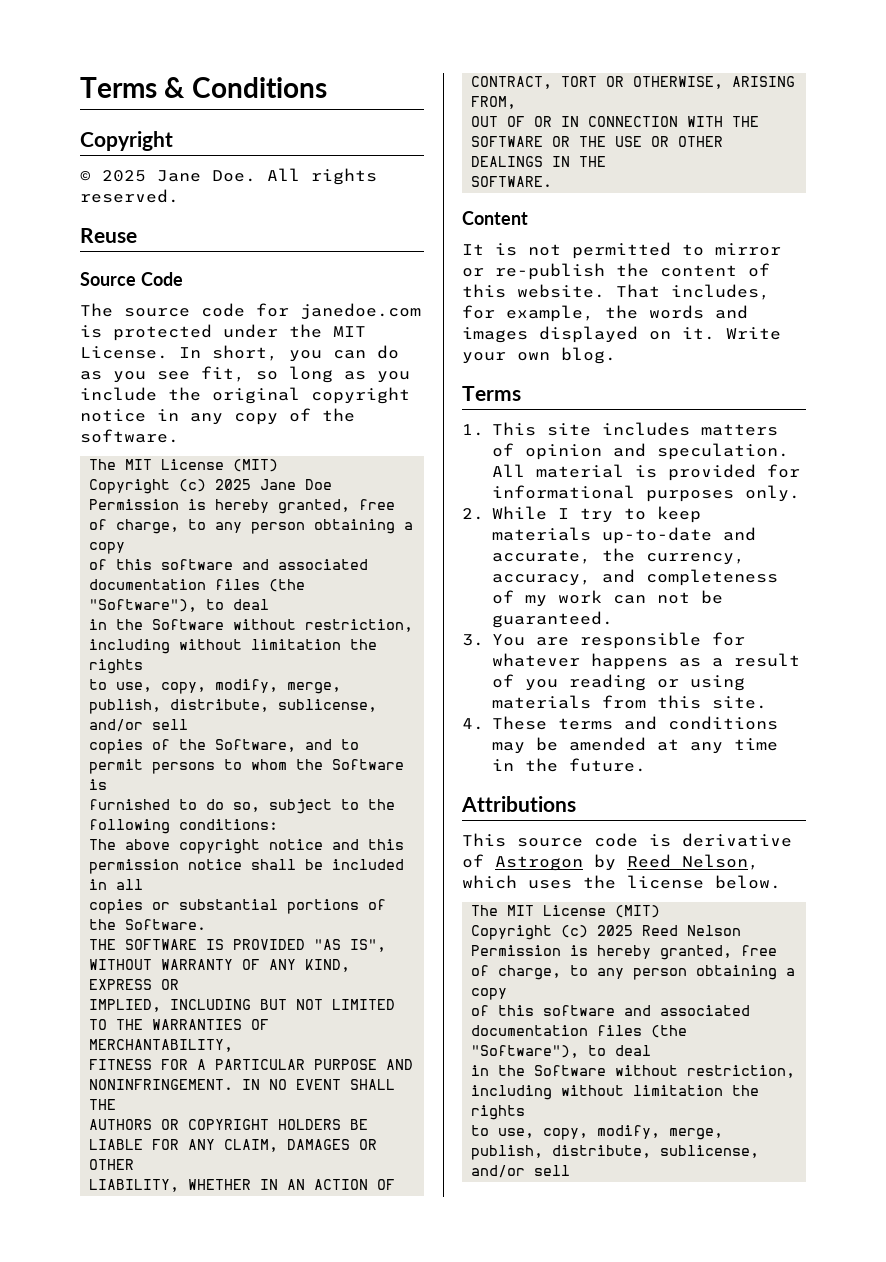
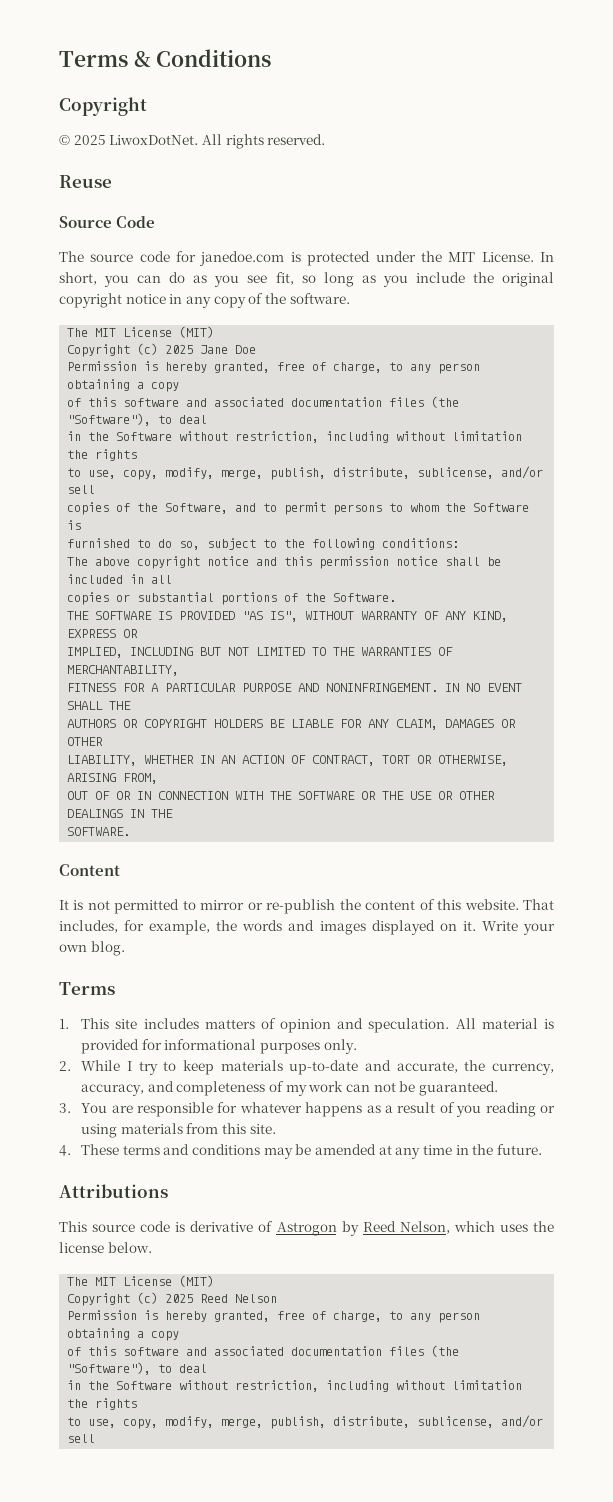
- © 2025 Jane Doe. All rights reserved.
+ © 2025 LiwoxDotNet. All rights reserved.

